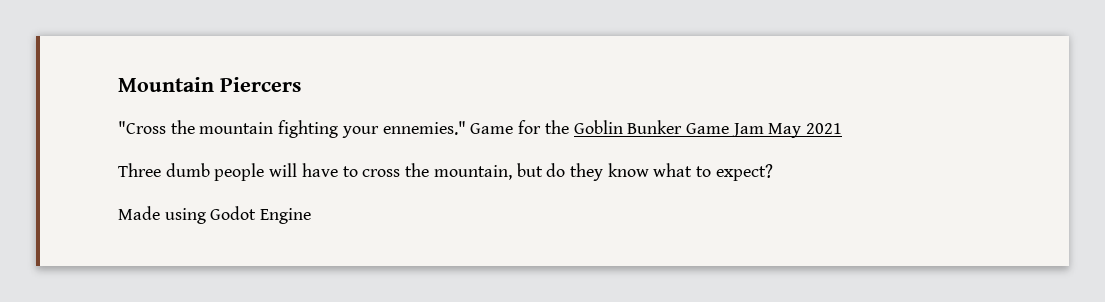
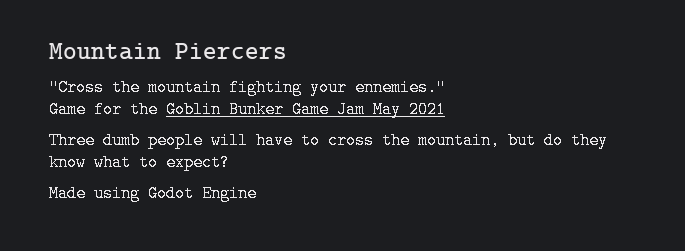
- "Cross the mountain fighting your ennemies." Game for the Goblin Bunker Game Jam May 2021
+ "Cross the mountain fighting your ennemies."
+ Game for the Goblin Bunker Game Jam May 2021

